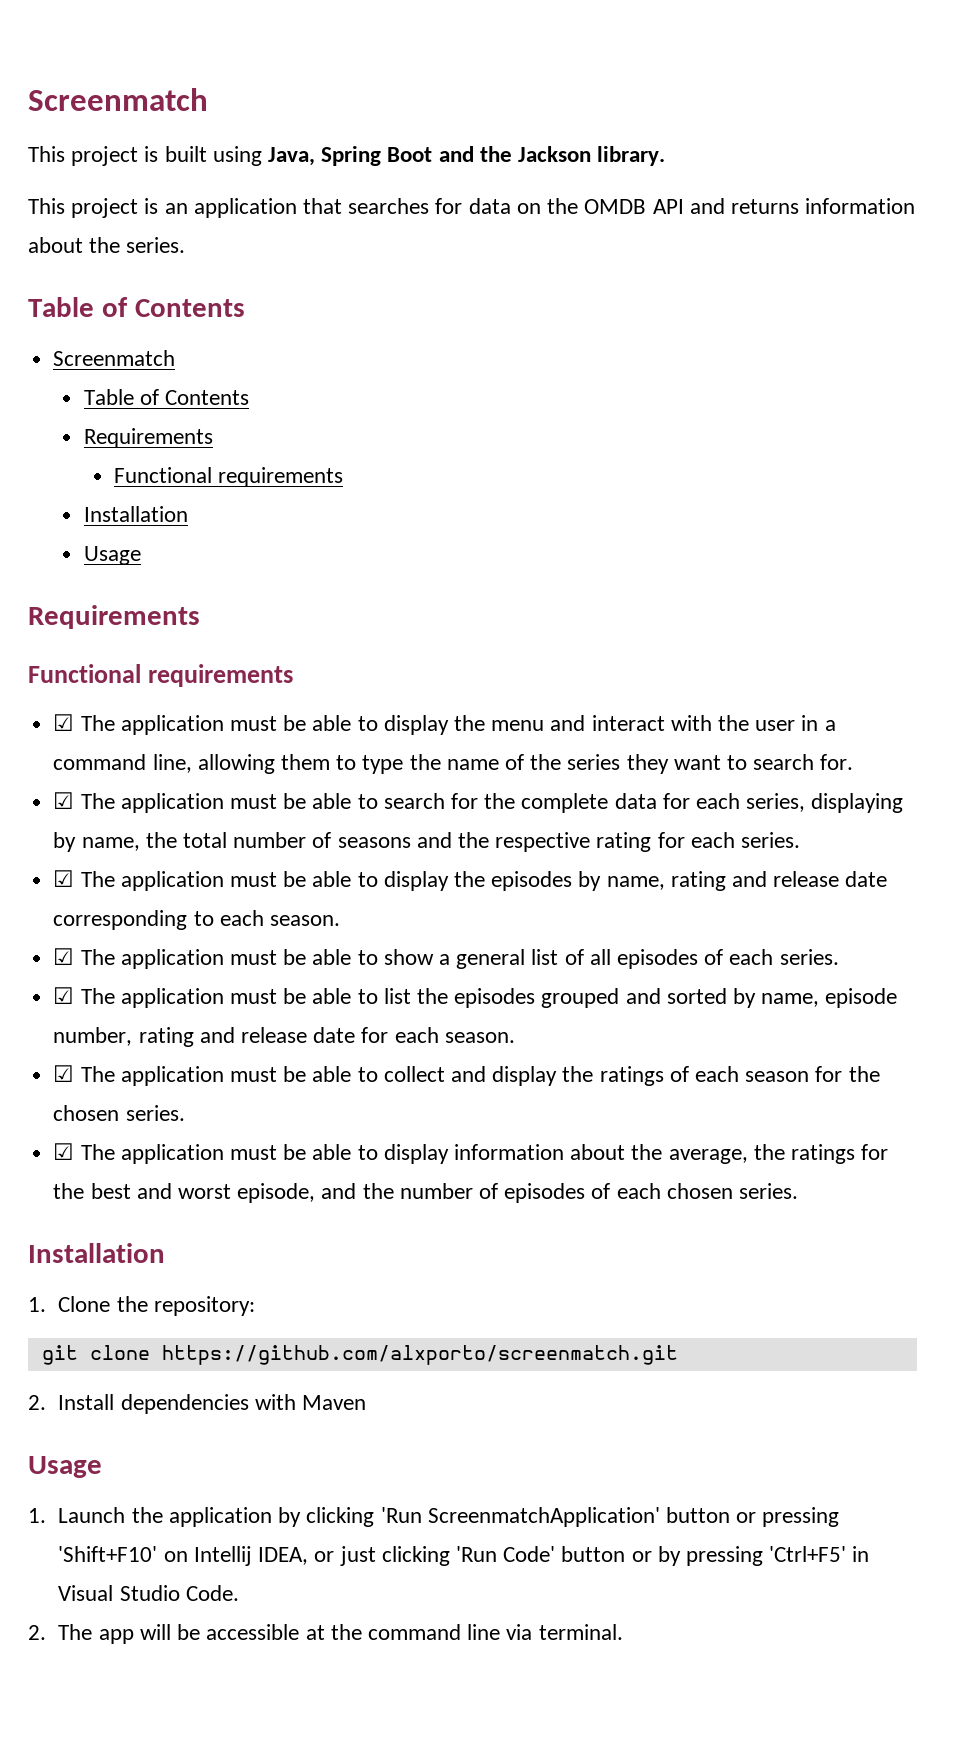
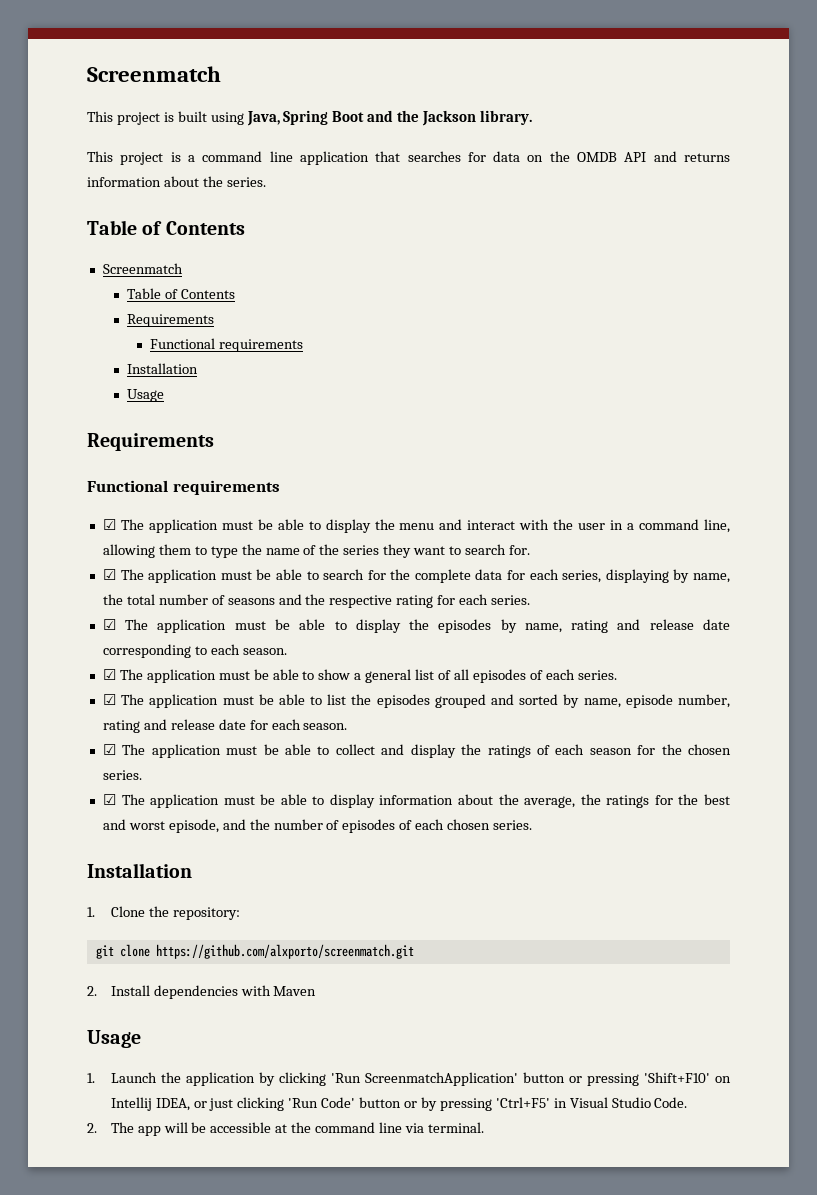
- This project is an application that searches for data on the OMDB API and returns information about the series.
+ This project is a command line application that searches for data on the OMDB API and returns information about the series.

